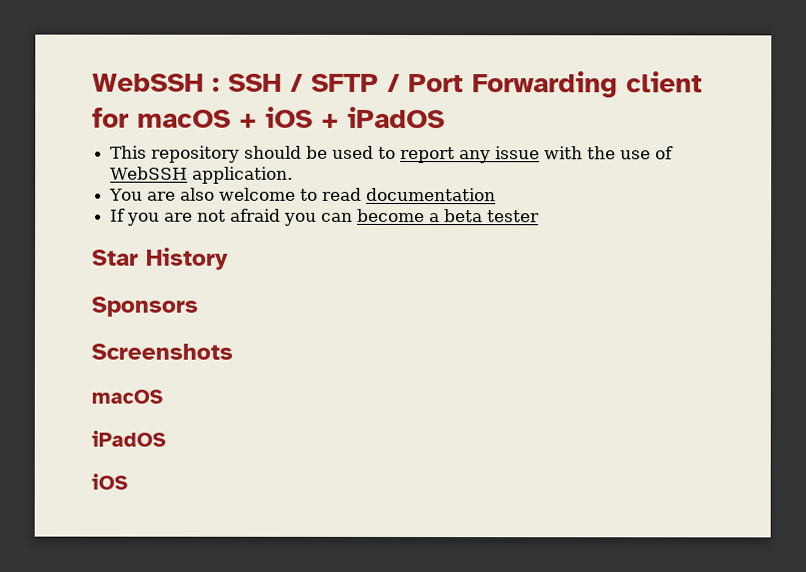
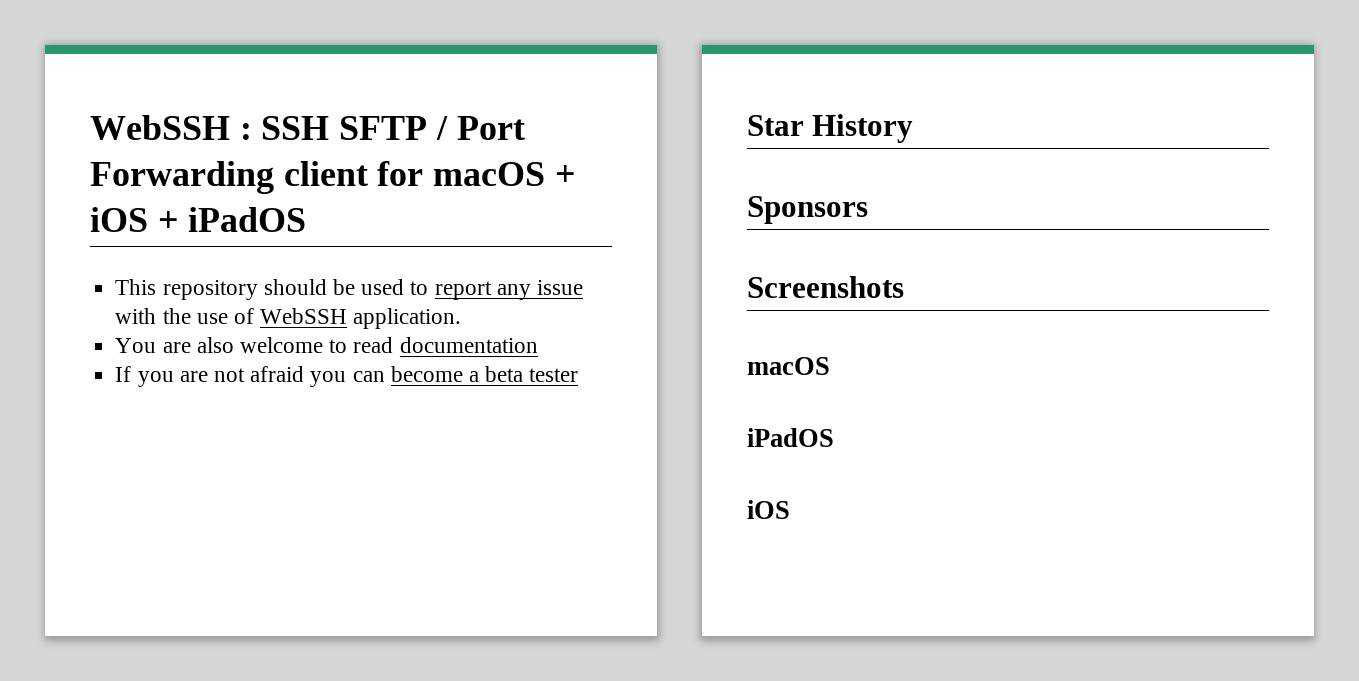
- WebSSH : SSH / SFTP / Port Forwarding client for macOS + iOS + iPadOS
+ WebSSH : SSH SFTP / Port Forwarding client for macOS + iOS + iPadOS

